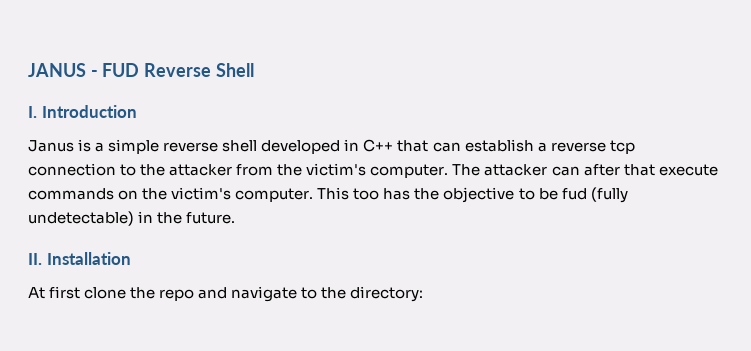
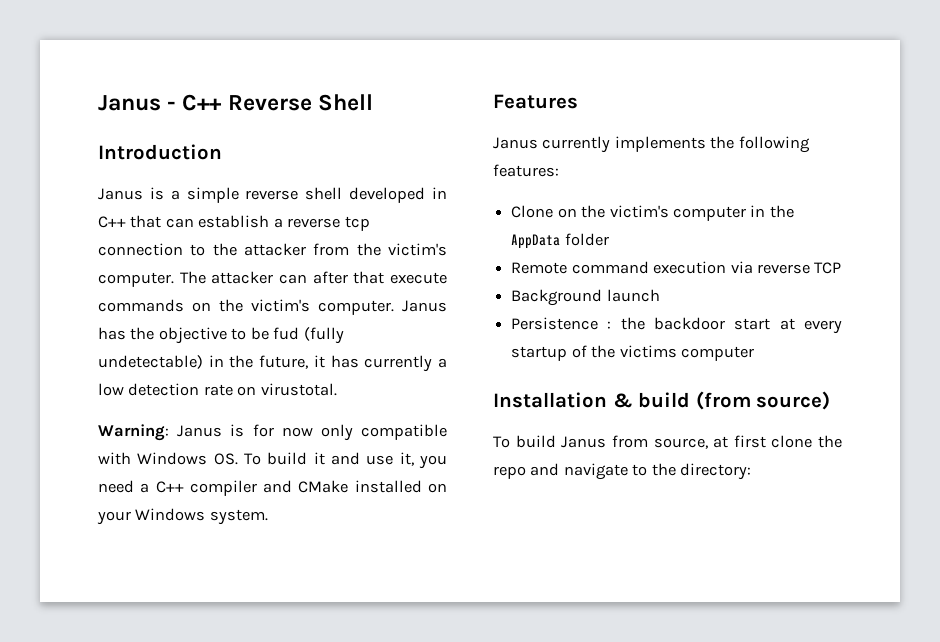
- JANUS - FUD Reverse Shell
+ Janus - C++ Reverse Shell
- I. Introduction
+ Introduction
- This too has the objective to be fud (fully undetectable) in the future.
- II. Installation
- At first clone the repo and navigate to the directory:
+ Janus has the objective to be fud (fully undetectable) in the future, it has currently a low detection rate on virustotal.
+ Warning: Janus is for now only compatible with Windows OS. To build it and use it, you need a C++ compiler and CMake installed on your Windows system.
+ Features
+ Janus currently implements the following features:
+ Clone on the victim's computer in the AppData folder
+ Remote command execution via reverse TCP
+ Background launch
+ Persistence : the backdoor start at every startup of the victims computer
+ Installation & build (from source)
+ To build Janus from source, at first clone the repo and navigate to the directory:

